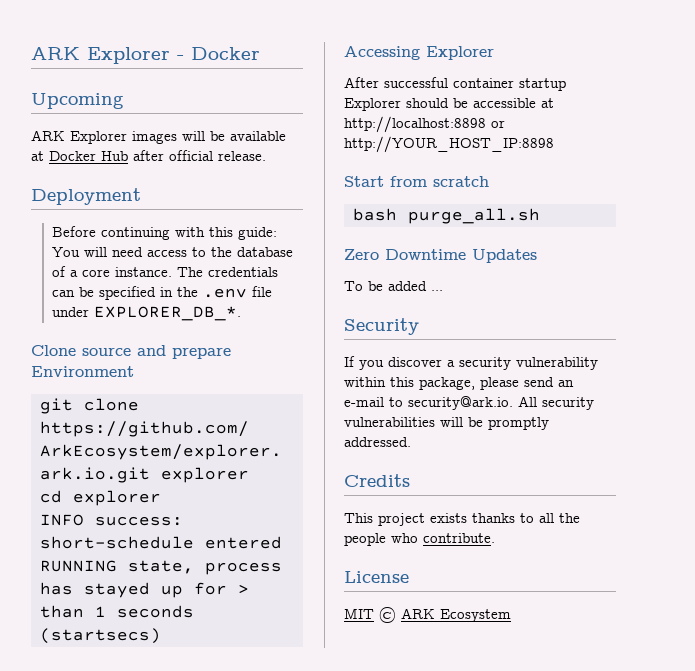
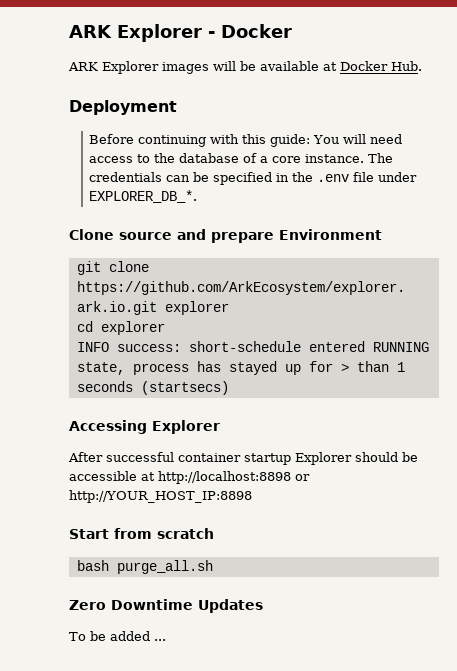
- Upcoming
- ARK Explorer images will be available at Docker Hub after official release.
+ ARK Explorer images will be available at Docker Hub.
- Security
- If you discover a security vulnerability within this package, please send an e-mail to security@ark.io. All security vulnerabilities will be promptly addressed.
- Credits
- This project exists thanks to all the people who contribute.
- License
- MIT © ARK Ecosystem

